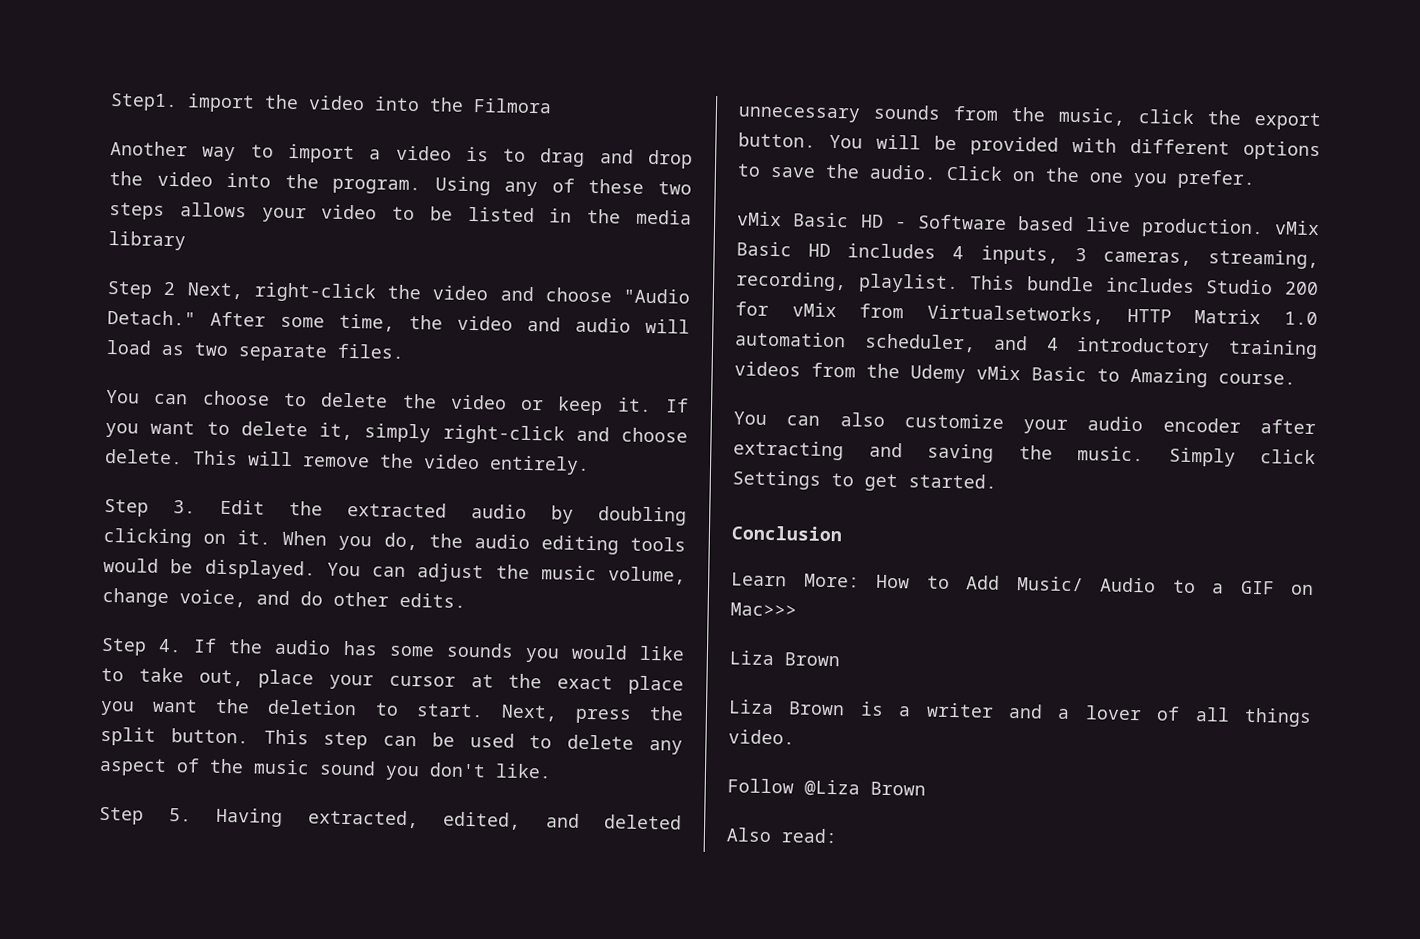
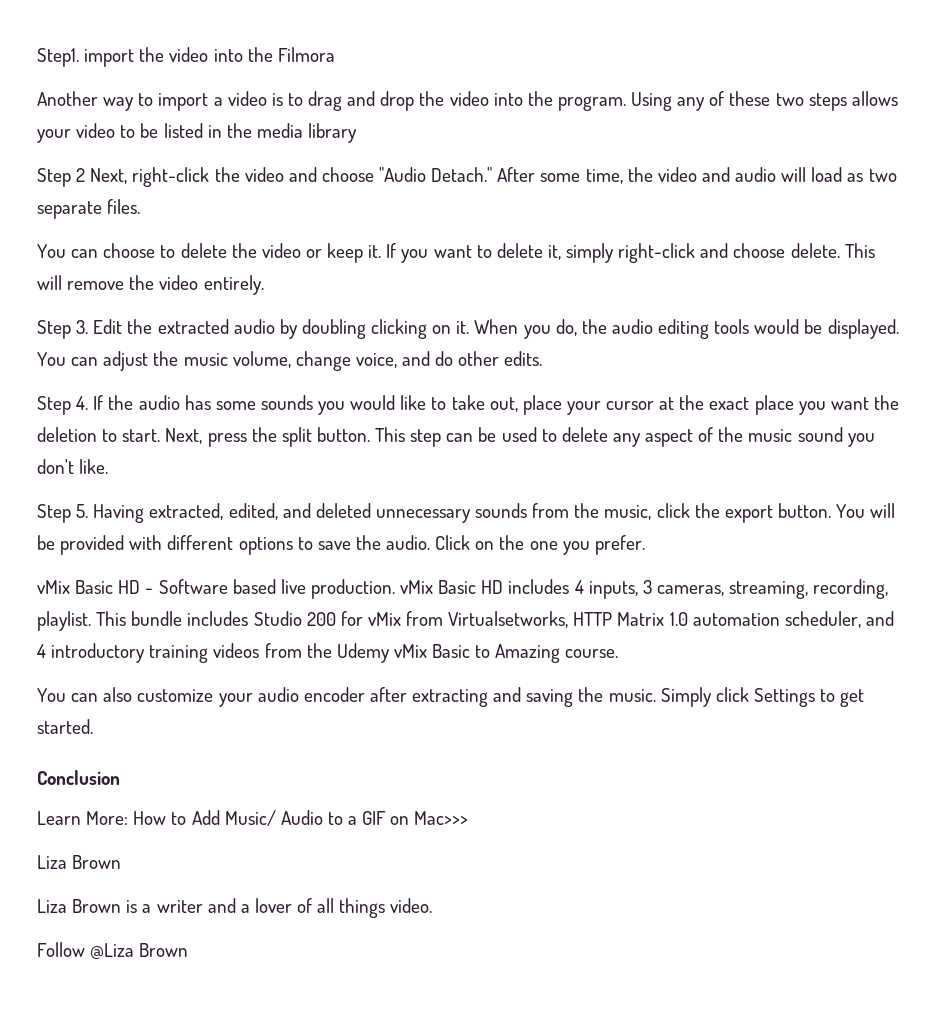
- Also read:

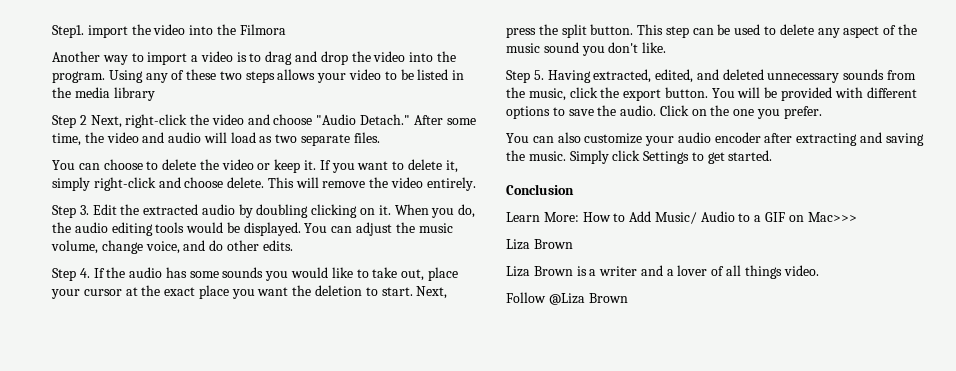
- vMix Basic HD - Software based live production. vMix Basic HD includes 4 inputs, 3 cameras, streaming, recording, playlist. This bundle includes Studio 200 for vMix from Virtualsetworks, HTTP Matrix 1.0 automation scheduler, and 4 introductory training videos from the Udemy vMix Basic to Amazing course.

